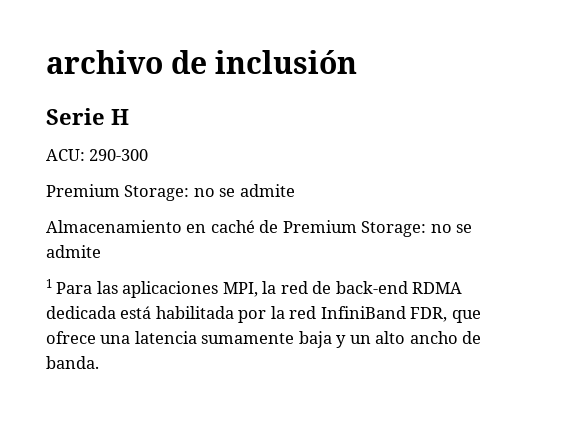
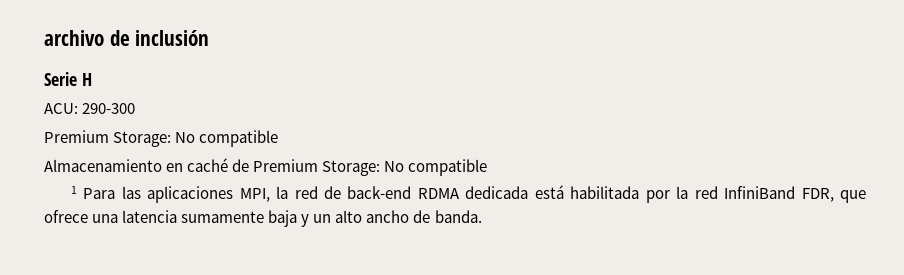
  ACU: 290-300
- Premium Storage: no se admite
+ Premium Storage: No compatible
- Almacenamiento en caché de Premium Storage: no se admite
+ Almacenamiento en caché de Premium Storage: No compatible

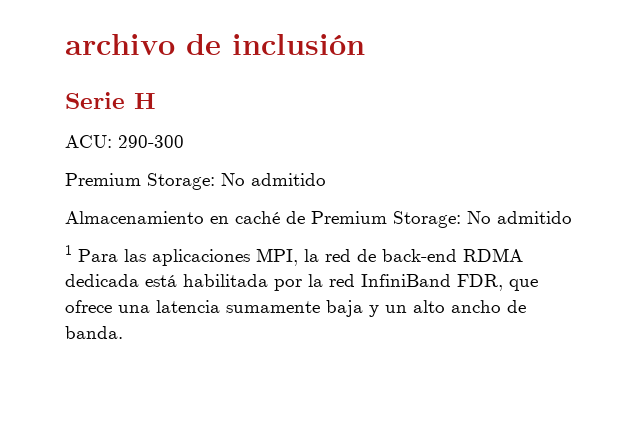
  ACU: 290-300
- Premium Storage: No compatible
+ Premium Storage: No admitido
- Almacenamiento en caché de Premium Storage: No compatible
+ Almacenamiento en caché de Premium Storage: No admitido

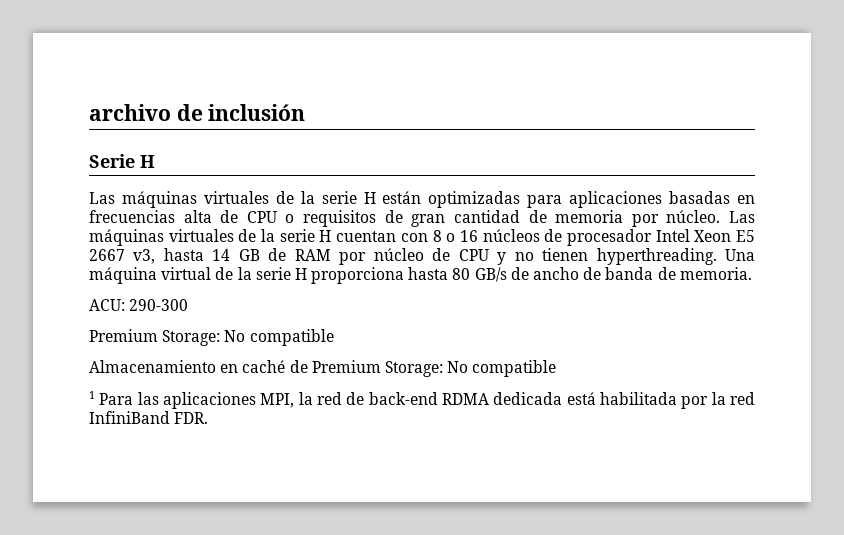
+ Las máquinas virtuales de la serie H están optimizadas para aplicaciones basadas en frecuencias alta de CPU o requisitos de gran cantidad de memoria por núcleo. Las máquinas virtuales de la serie H cuentan con 8 o 16 núcleos de procesador Intel Xeon E5 2667 v3, hasta 14 GB de RAM por núcleo de CPU y no tienen hyperthreading. Una máquina virtual de la serie H proporciona hasta 80 GB/s de ancho de banda de memoria.
  ACU: 290-300
- Premium Storage: No admitido
+ Premium Storage: No compatible
- Almacenamiento en caché de Premium Storage: No admitido
+ Almacenamiento en caché de Premium Storage: No compatible
- 1 Para las aplicaciones MPI, la red de back-end RDMA dedicada está habilitada por la red InfiniBand FDR, que ofrece una latencia sumamente baja y un alto ancho de banda.
+ 1 Para las aplicaciones MPI, la red de back-end RDMA dedicada está habilitada por la red InfiniBand FDR.

